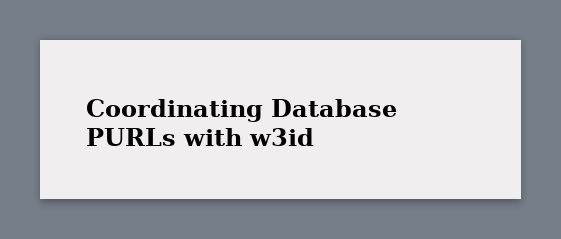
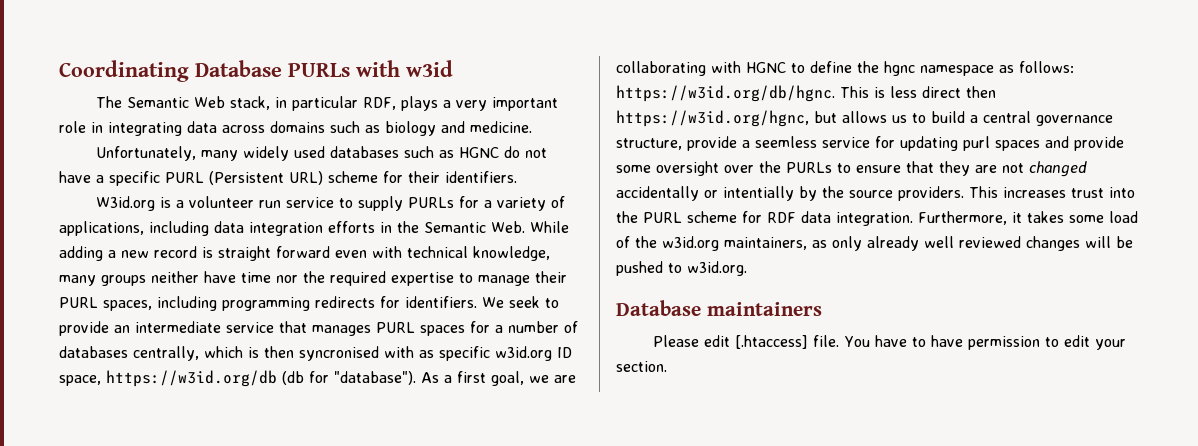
+ The Semantic Web stack, in particular RDF, plays a very important role in integrating data across domains such as biology and medicine.
+ Unfortunately, many widely used databases such as HGNC do not have a specific PURL (Persistent URL) scheme for their identifiers.
+ W3id.org is a volunteer run service to supply PURLs for a variety of applications, including data integration efforts in the Semantic Web. While adding a new record is straight forward even with technical knowledge, many groups neither have time nor the required expertise to manage their PURL spaces, including programming redirects for identifiers. We seek to provide an intermediate service that manages PURL spaces for a number of databases centrally, which is then syncronised with as specific w3id.org ID space, https://w3id.org/db (db for "database"). As a first goal, we are collaborating with HGNC to define the hgnc namespace as follows: https://w3id.org/db/hgnc. This is less direct then https://w3id.org/hgnc, but allows us to build a central governance structure, provide a seemless service for updating purl spaces and provide some oversight over the PURLs to ensure that they are not changed accidentally or intentially by the source providers. This increases trust into the PURL scheme for RDF data integration. Furthermore, it takes some load of the w3id.org maintainers, as only already well reviewed changes will be pushed to w3id.org.
+ Database maintainers
+ Please edit [.htaccess] file. You have to have permission to edit your section.

